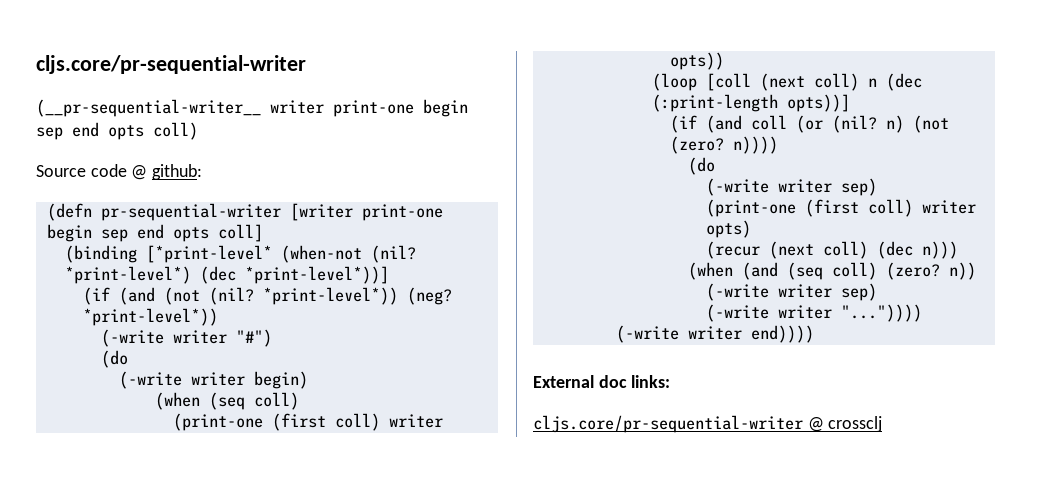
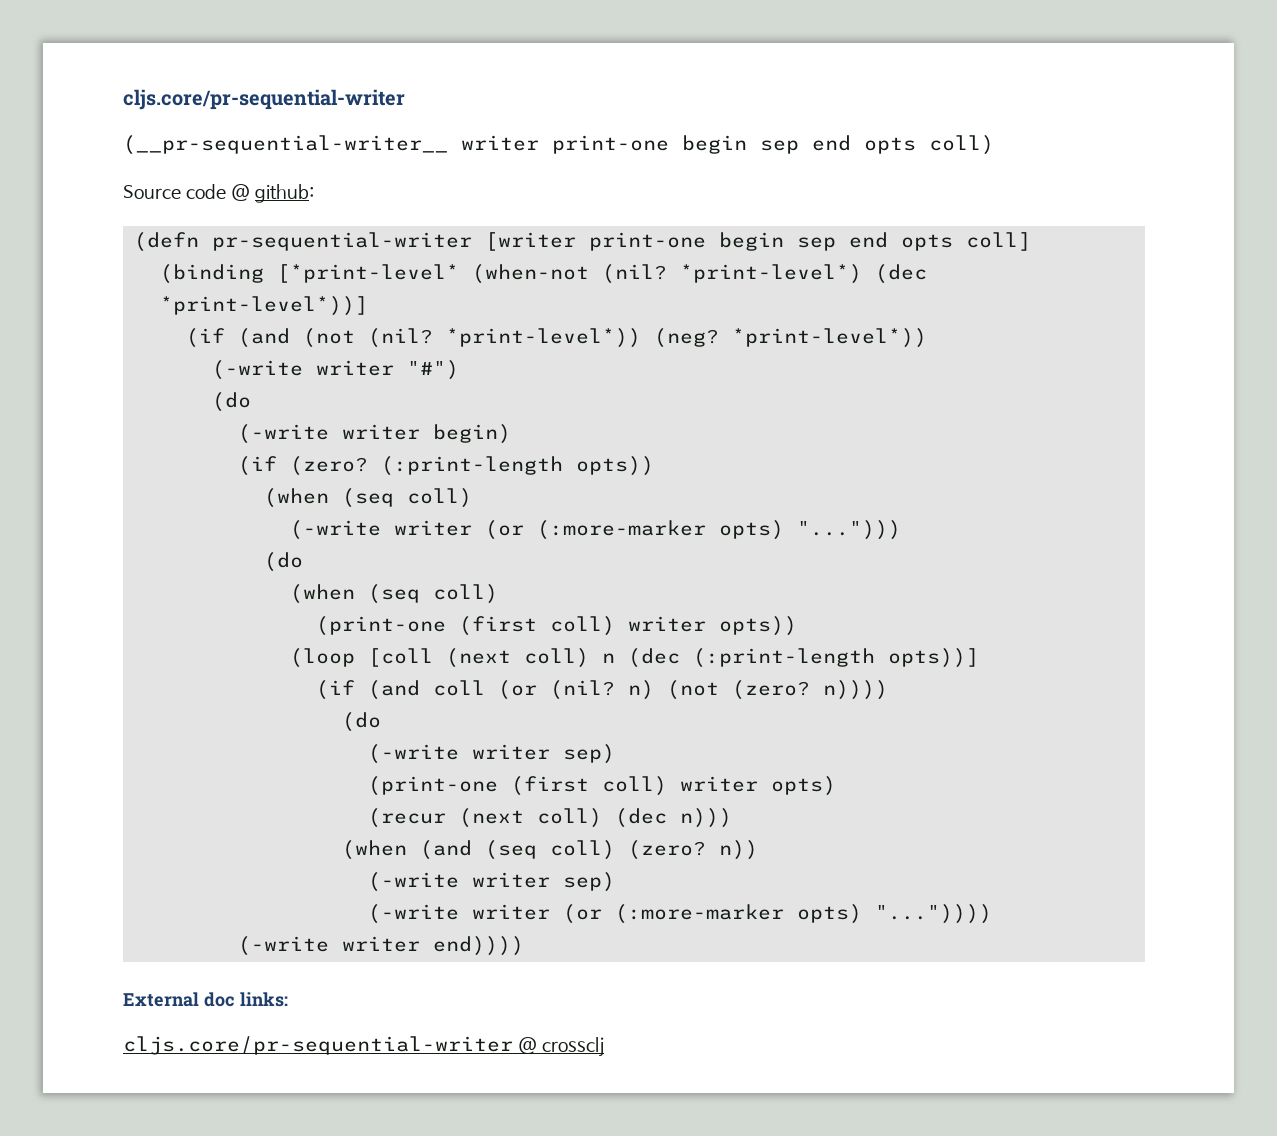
+ (if (zero? (:print-length opts))
+ (when (seq coll)
+ (-write writer (or (:more-marker opts) "...")))
+ (do
- (-write writer "..."))))
+ (-write writer (or (:more-marker opts) "..."))))

